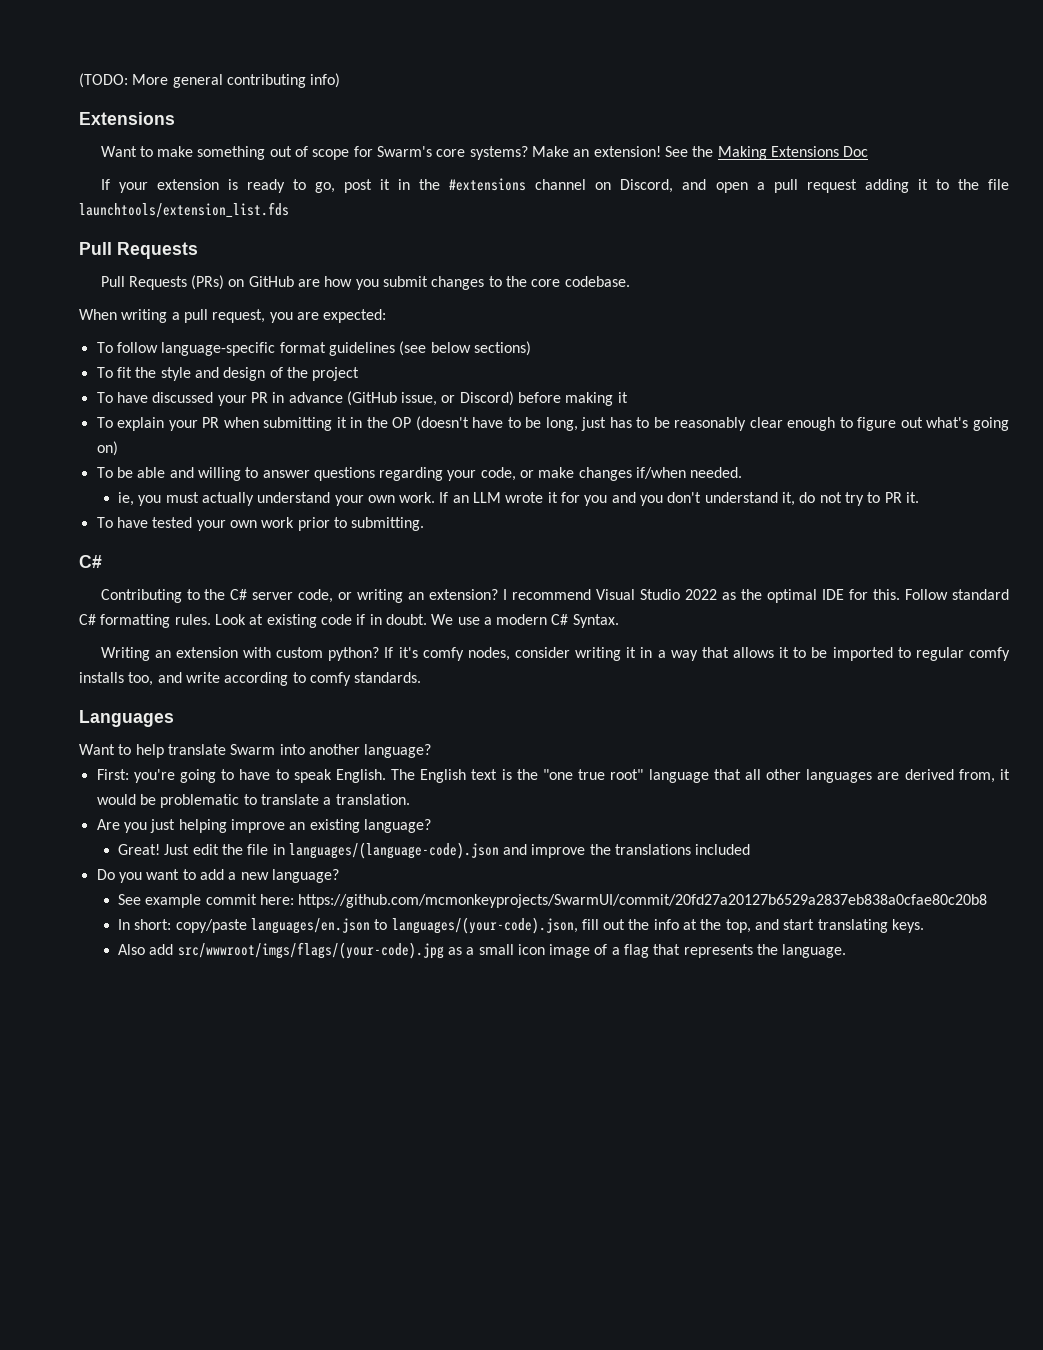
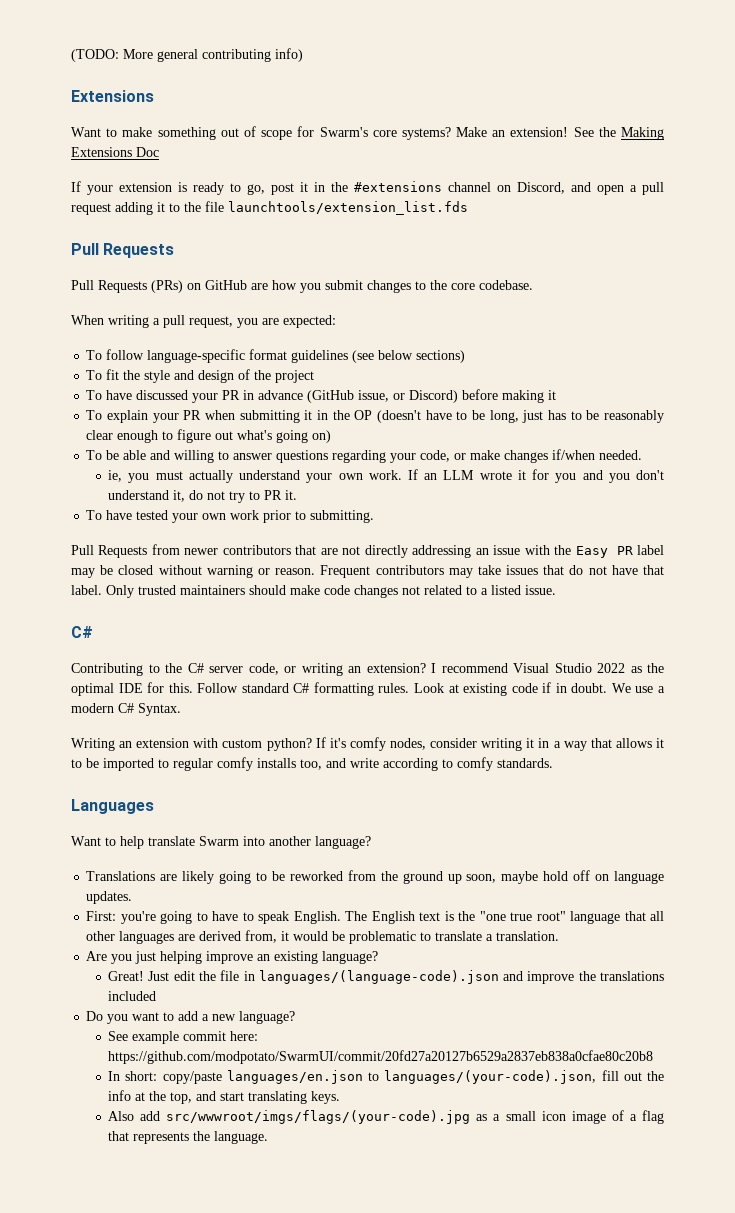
+ Pull Requests from newer contributors that are not directly addressing an issue with the Easy PR label may be closed without warning or reason. Frequent contributors may take issues that do not have that label. Only trusted maintainers should make code changes not related to a listed issue.
+ Translations are likely going to be reworked from the ground up soon, maybe hold off on language updates.
- See example commit here: https://github.com/mcmonkeyprojects/SwarmUI/commit/20fd27a20127b6529a2837eb838a0cfae80c20b8
+ See example commit here: https://github.com/modpotato/SwarmUI/commit/20fd27a20127b6529a2837eb838a0cfae80c20b8

